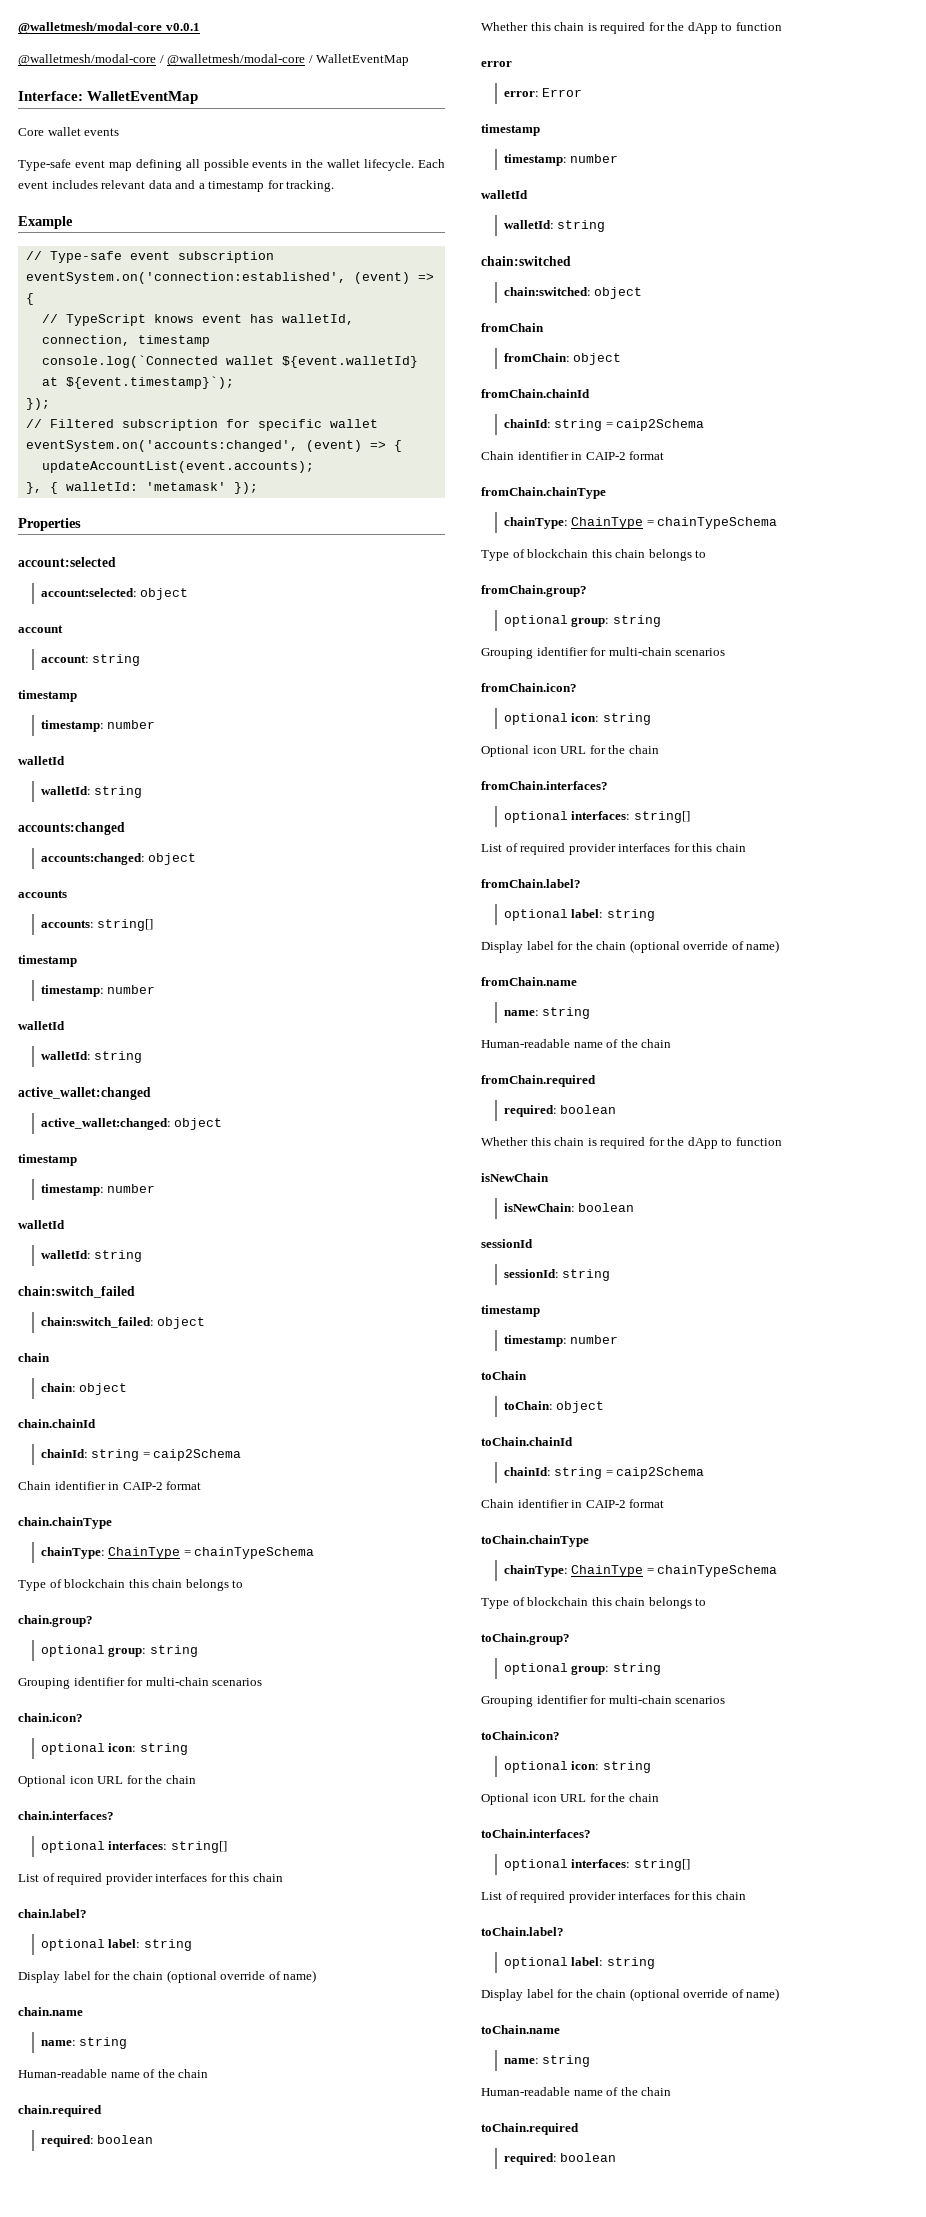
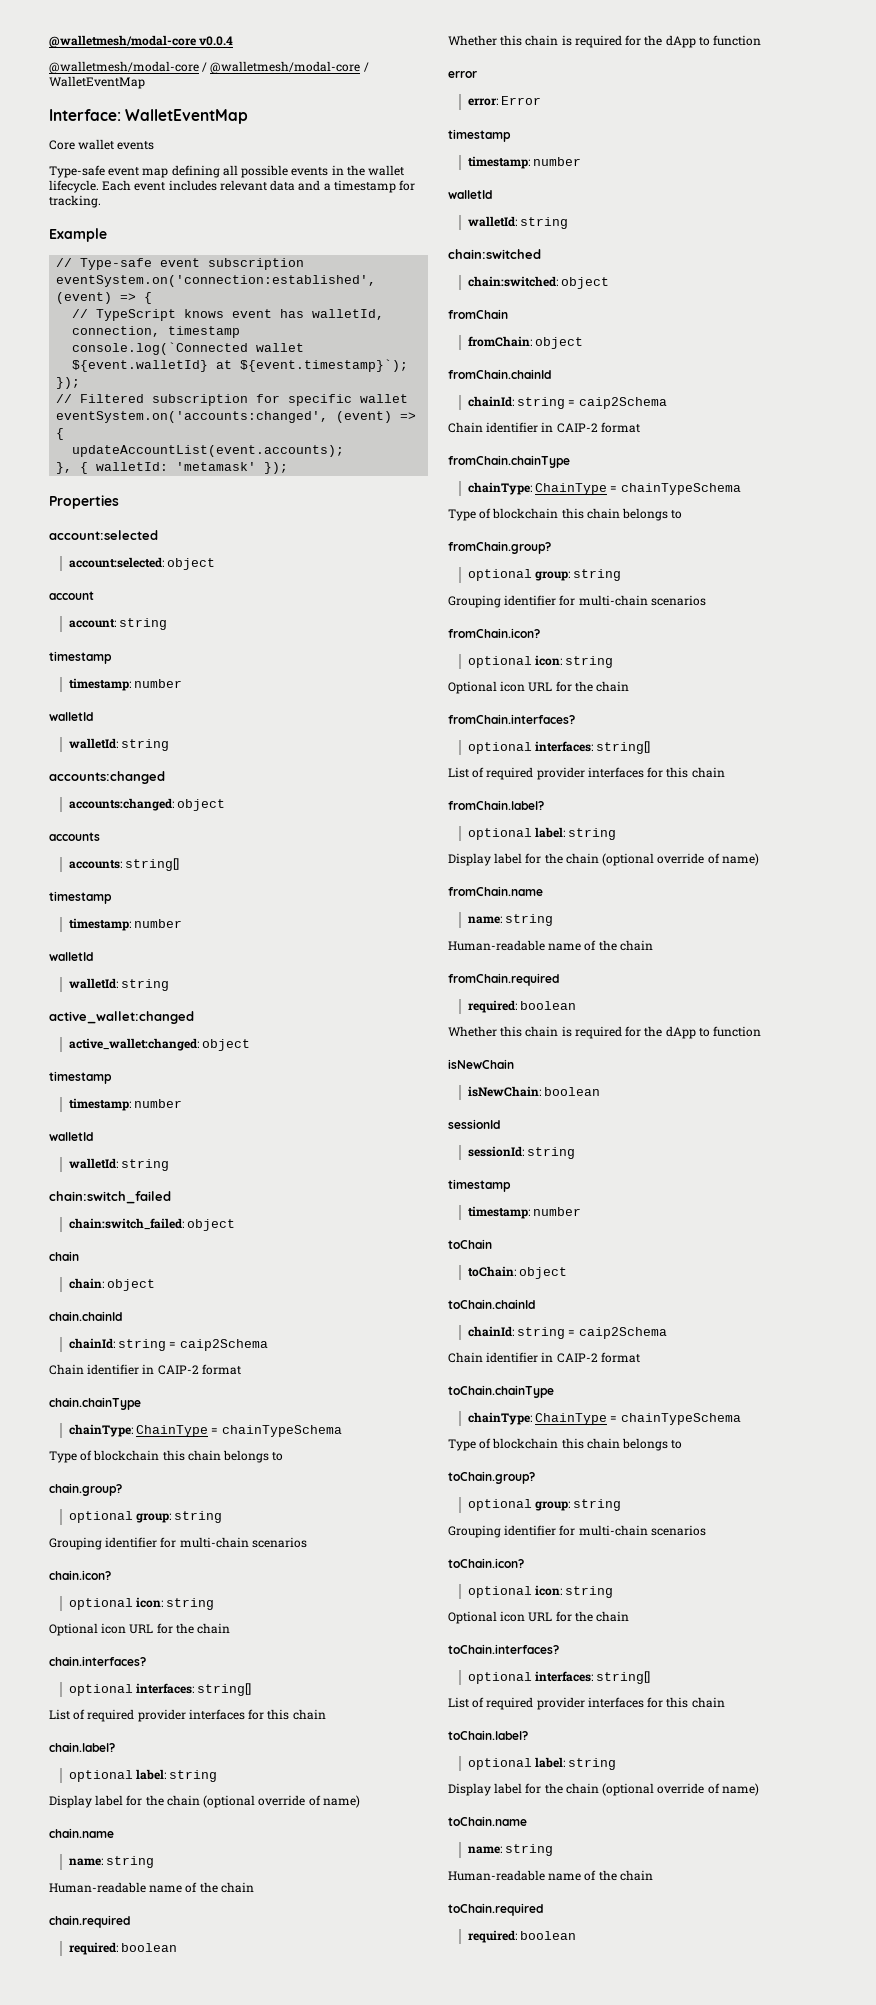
- @walletmesh/modal-core v0.0.1
+ @walletmesh/modal-core v0.0.4

